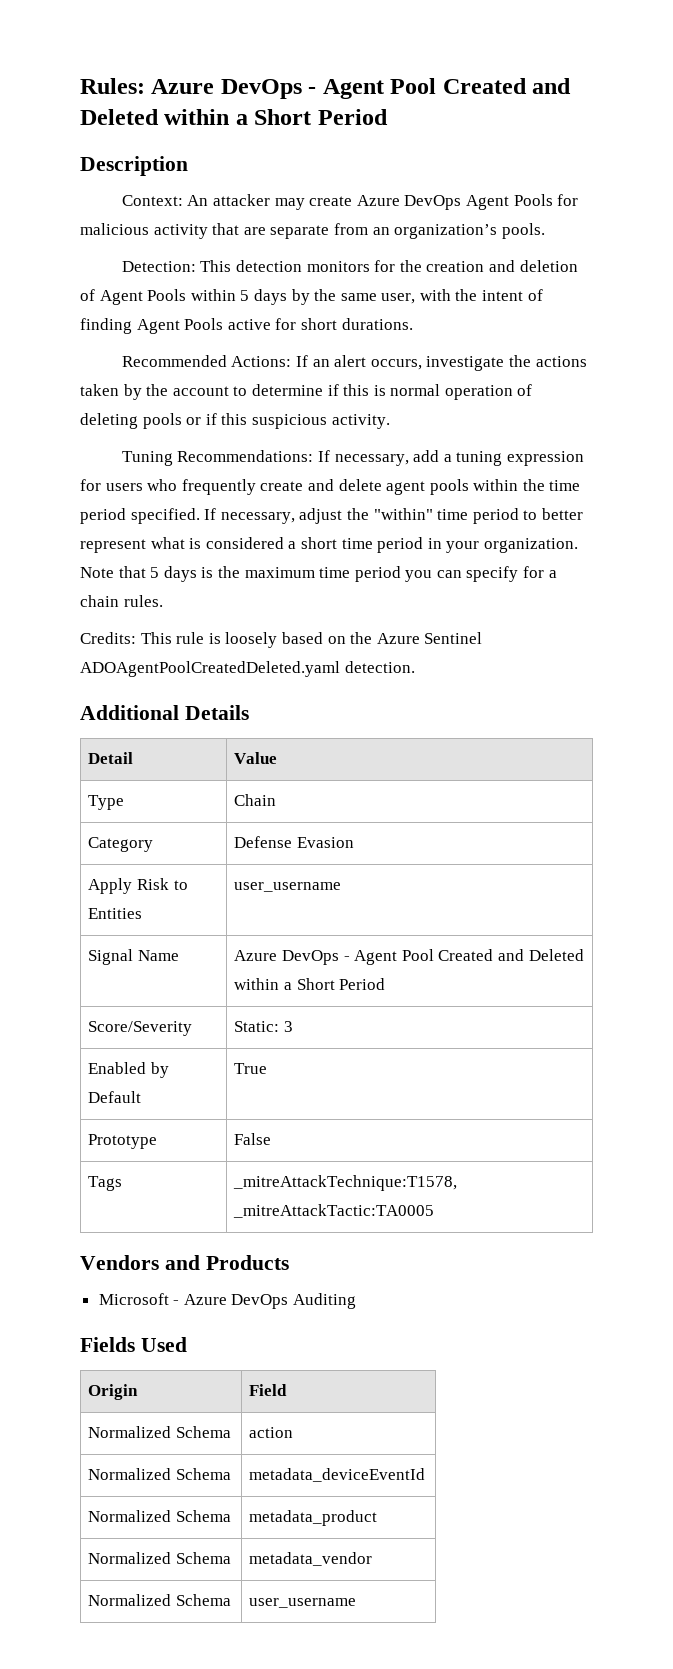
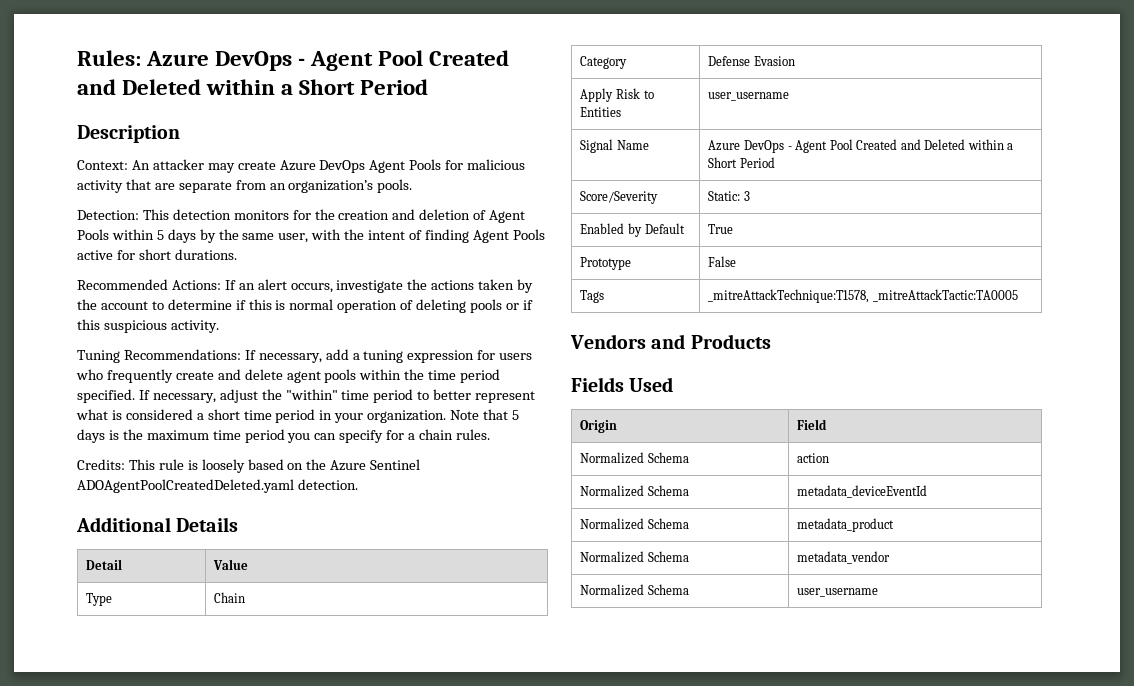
- Microsoft - Azure DevOps Auditing

